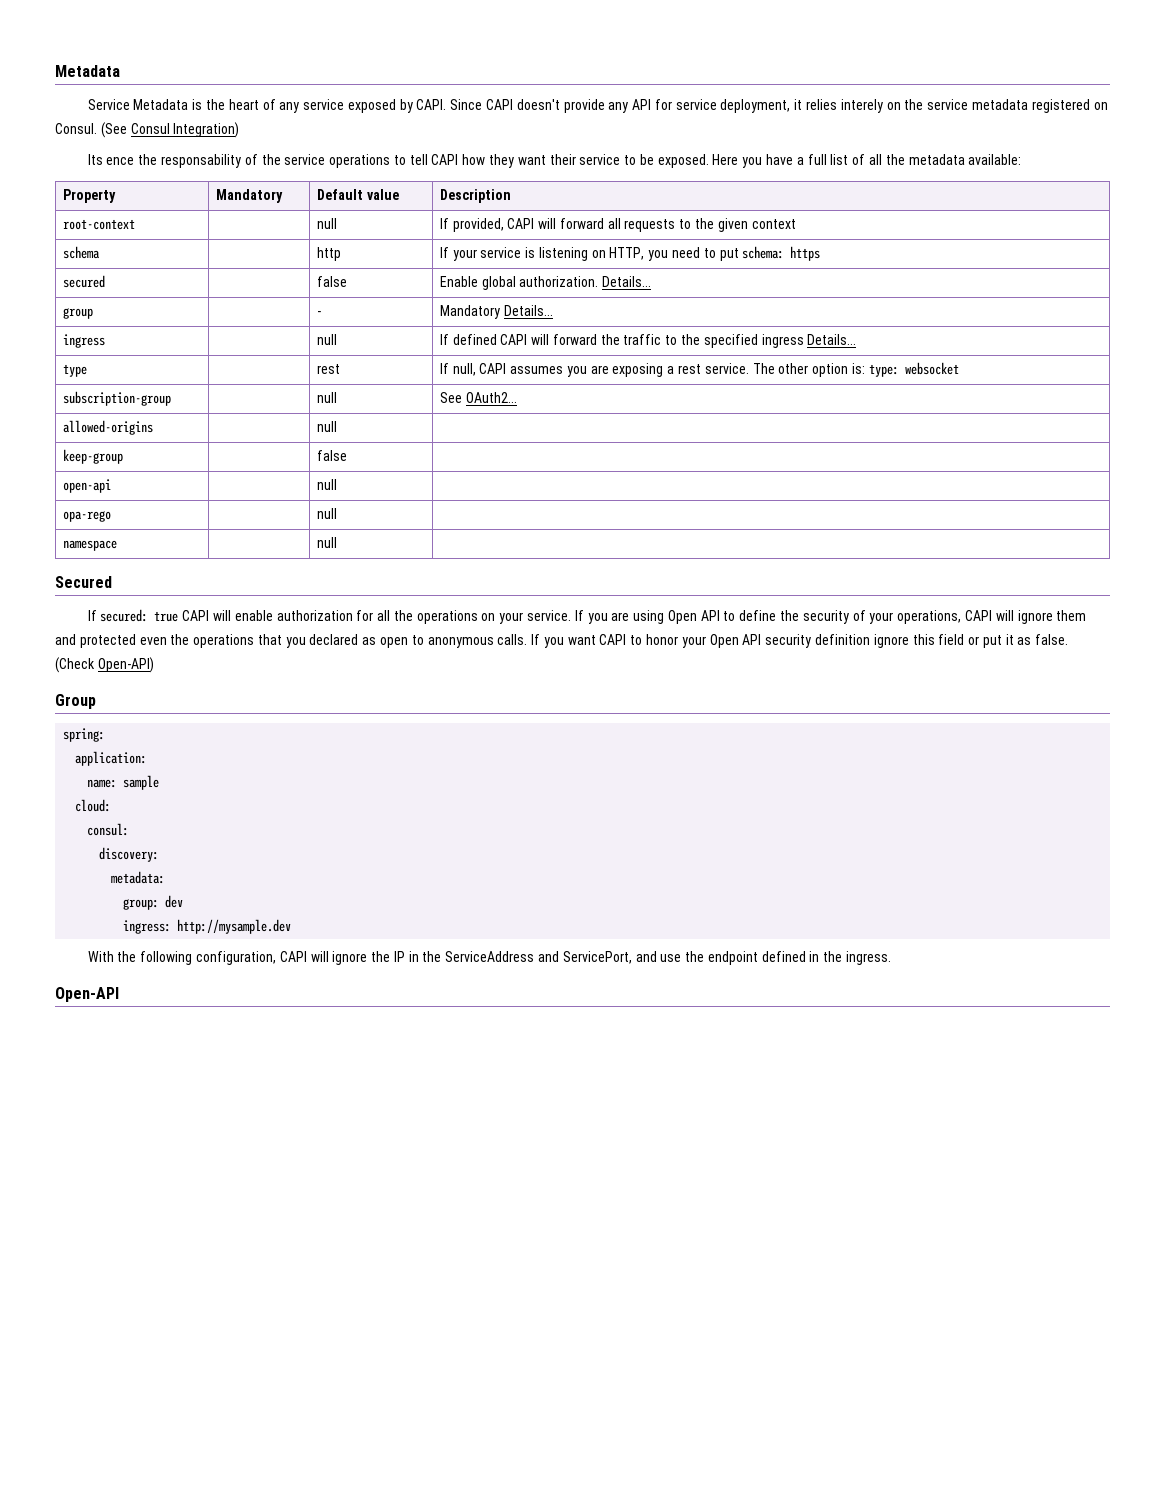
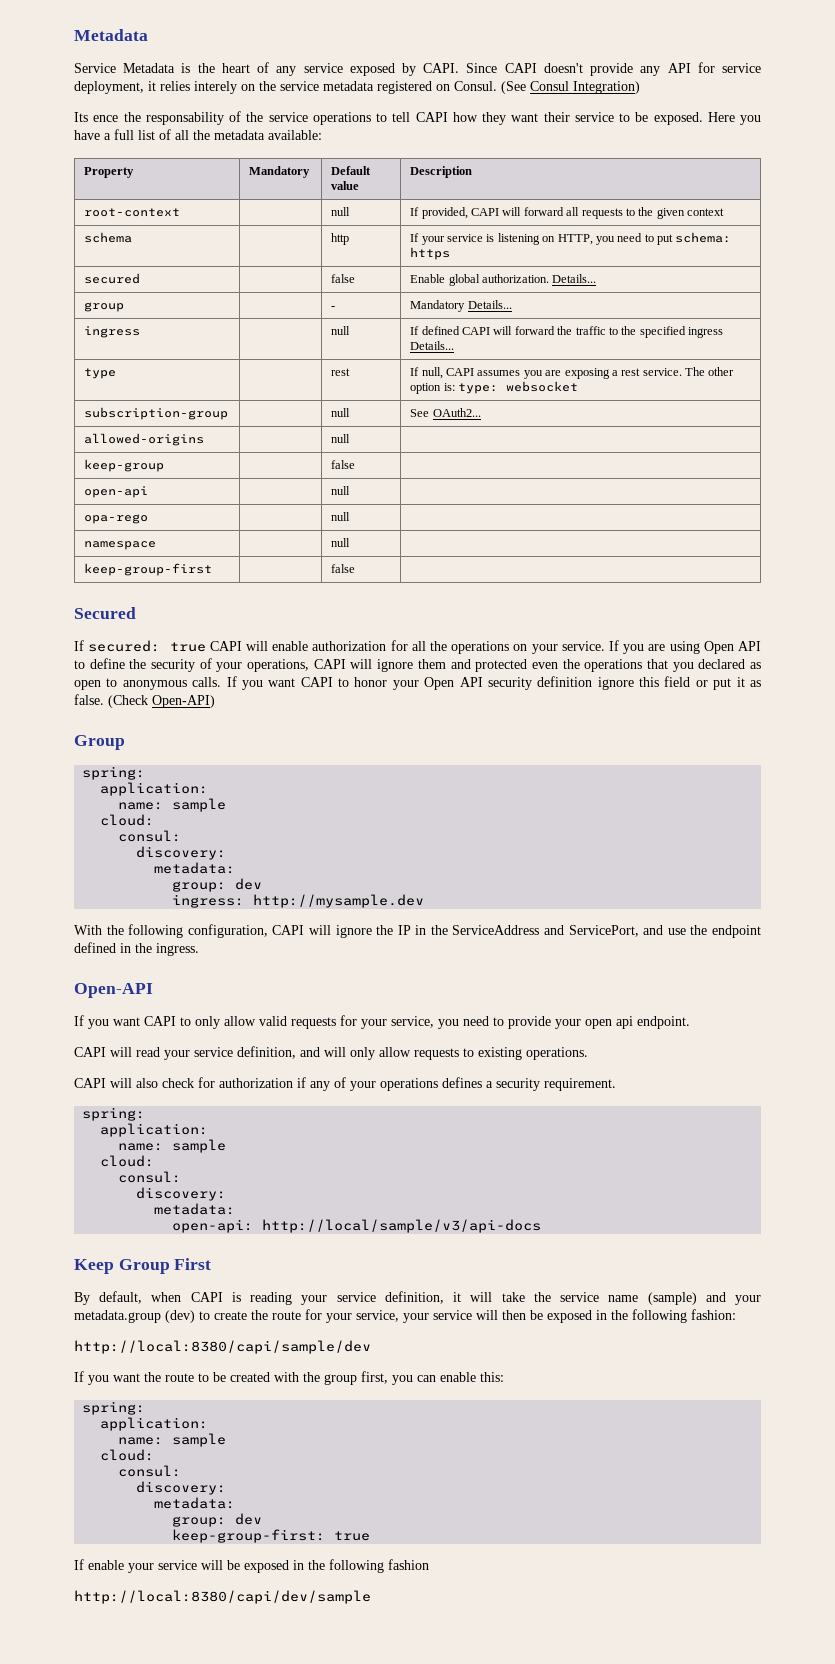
+ keep-group-first | | false |
+ If you want CAPI to only allow valid requests for your service, you need to provide your open api endpoint.
+ CAPI will read your service definition, and will only allow requests to existing operations.
+ CAPI will also check for authorization if any of your operations defines a security requirement.
+ spring:
+ application:
+ name: sample
+ cloud:
+ consul:
+ discovery:
+ metadata:
+ open-api: http://local/sample/v3/api-docs
+ Keep Group First
+ By default, when CAPI is reading your service definition, it will take the service name (sample) and your metadata.group (dev) to create the route for your service, your service will then be exposed in the following fashion:
+ http://local:8380/capi/sample/dev
+ If you want the route to be created with the group first, you can enable this:
+ spring:
+ application:
+ name: sample
+ cloud:
+ consul:
+ discovery:
+ metadata:
+ group: dev
+ keep-group-first: true
+ If enable your service will be exposed in the following fashion
+ http://local:8380/capi/dev/sample

